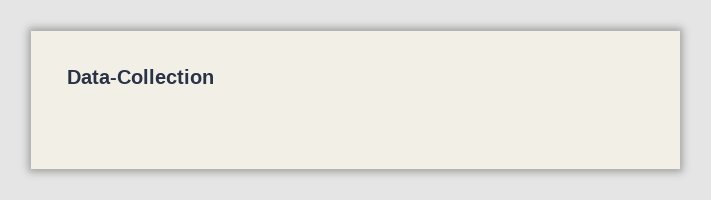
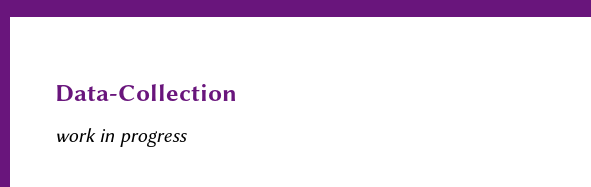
+ work in progress

